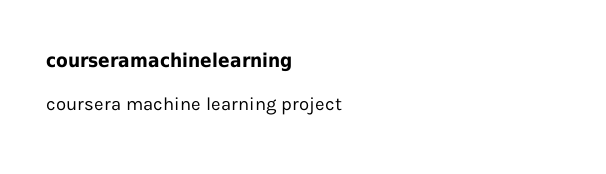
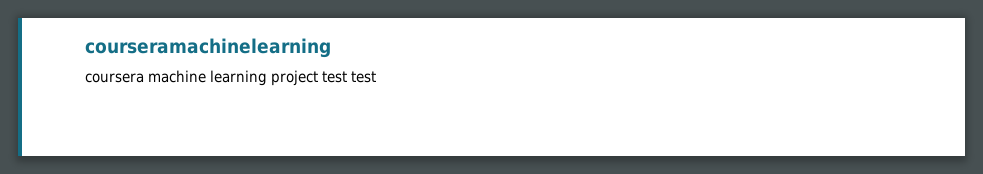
- coursera machine learning project
+ coursera machine learning project test test

